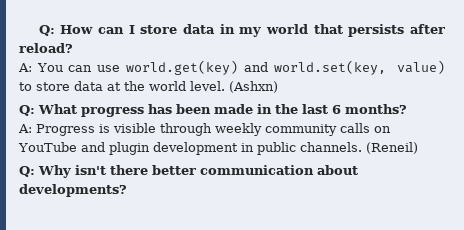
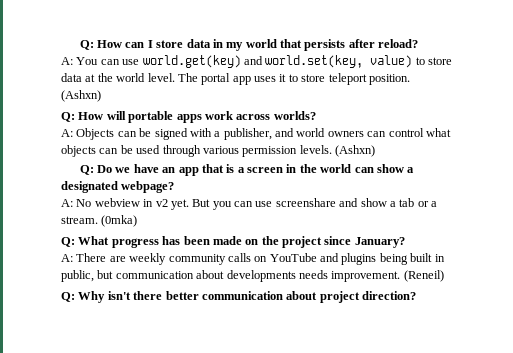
- (Ashxn)
+ The portal app uses it to store teleport position. (Ashxn)
+ Q: How will portable apps work across worlds?
+ A: Objects can be signed with a publisher, and world owners can control what objects can be used through various permission levels. (Ashxn)
+ Q: Do we have an app that is a screen in the world can show a designated webpage?
+ A: No webview in v2 yet. But you can use screenshare and show a tab or a stream. (0mka)
- Q: What progress has been made in the last 6 months?
- A: Progress is visible through weekly community calls on YouTube and plugin development in public channels.
+ Q: What progress has been made on the project since January?
+ A: There are weekly community calls on YouTube and plugins being built in public, but communication about developments needs improvement.
- Q: Why isn't there better communication about developments?
+ Q: Why isn't there better communication about project direction?

